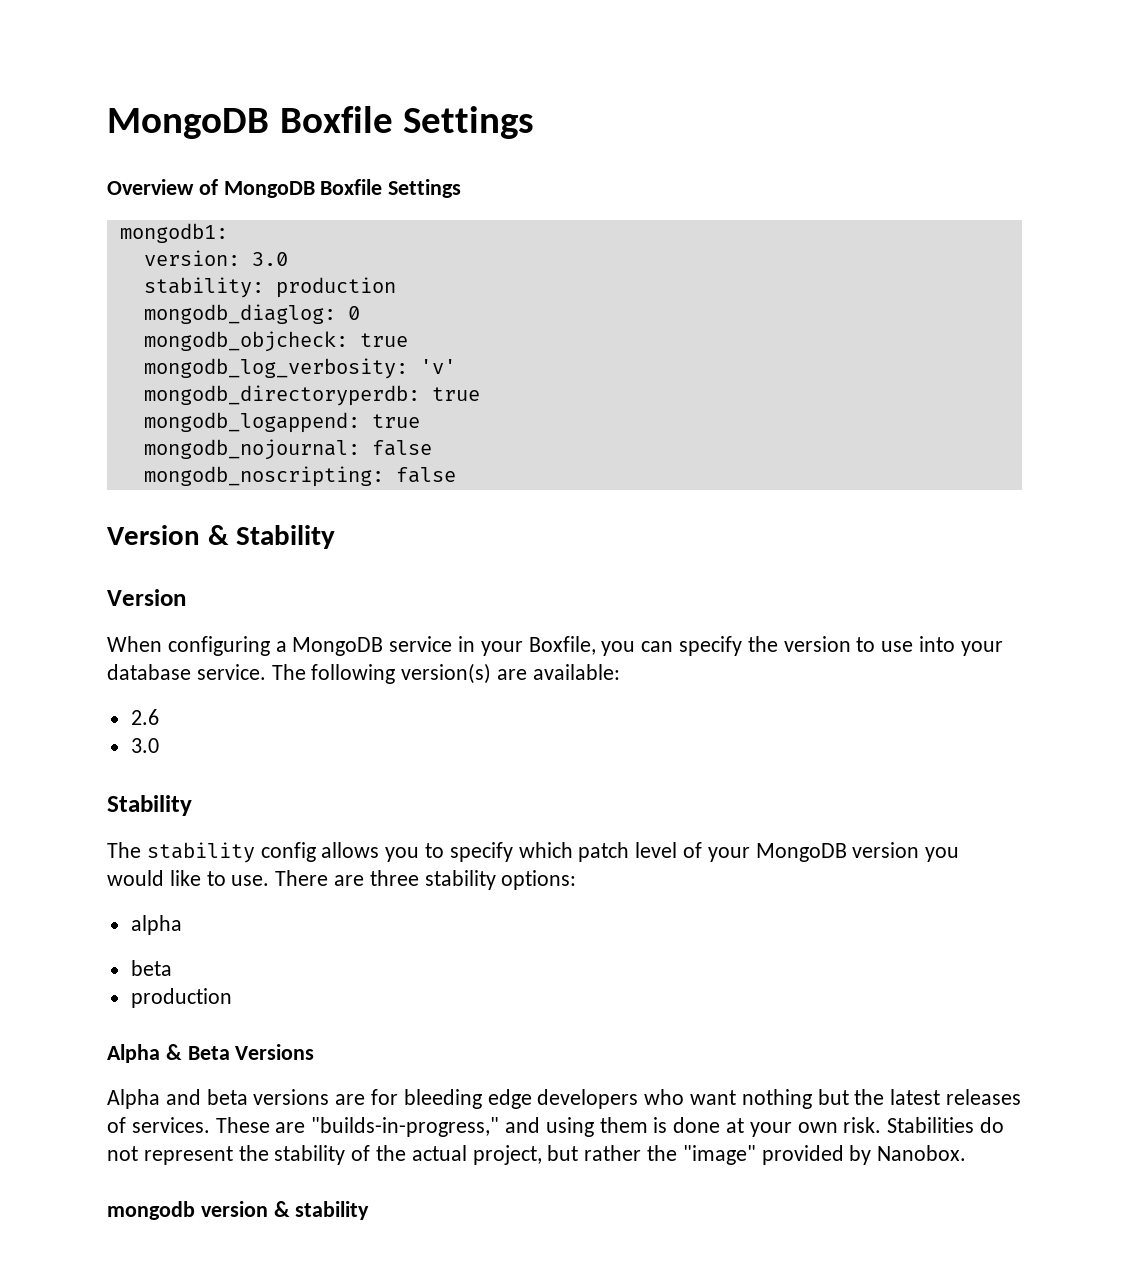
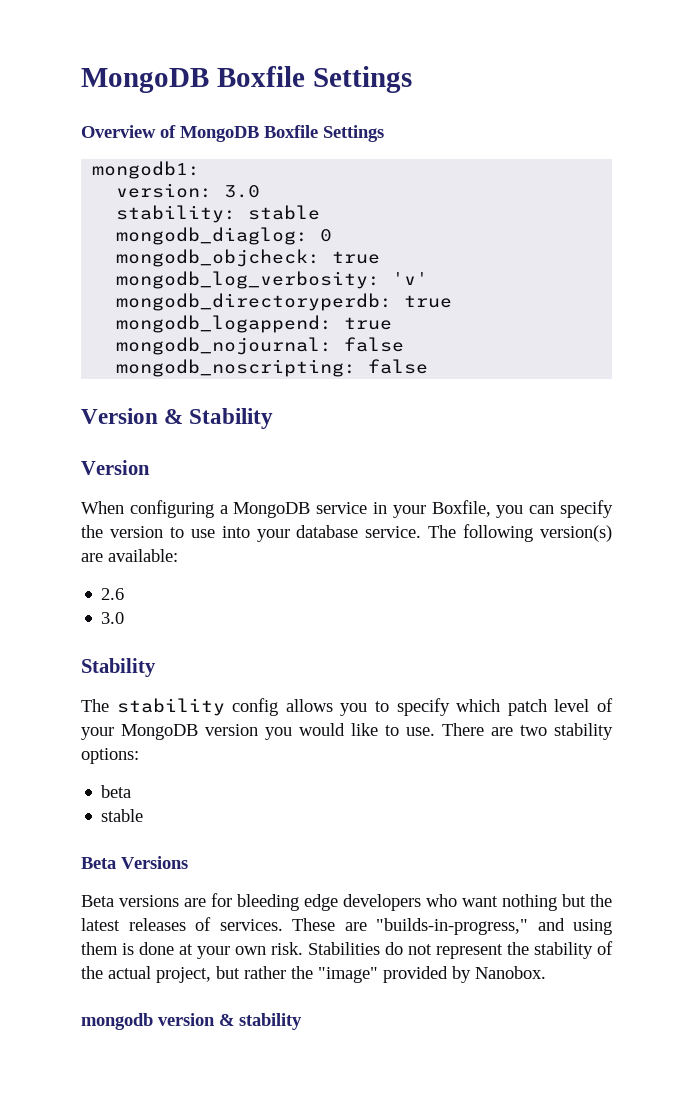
- stability: production
+ stability: stable
- There are three stability options:
+ There are two stability options:
- alpha
  beta
- production
- Alpha & Beta Versions
+ stable
+ Beta Versions
- Alpha and beta versions are for bleeding edge developers who want nothing but the latest releases of services.
+ Beta versions are for bleeding edge developers who want nothing but the latest releases of services.

